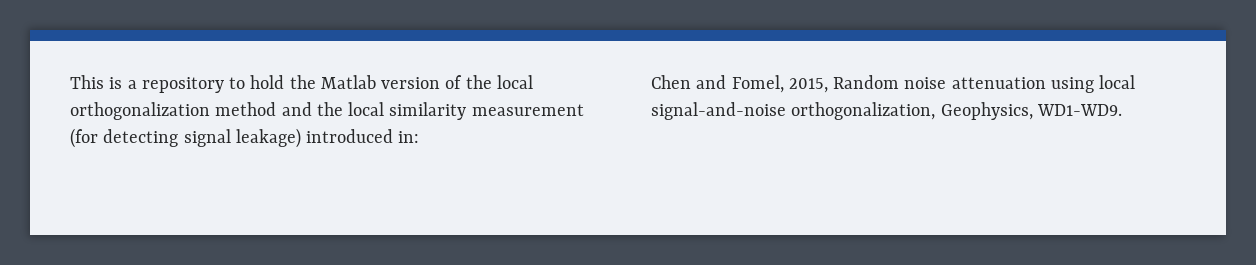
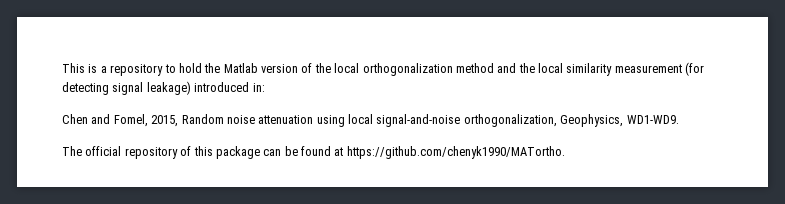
+ The official repository of this package can be found at https://github.com/chenyk1990/MATortho.

